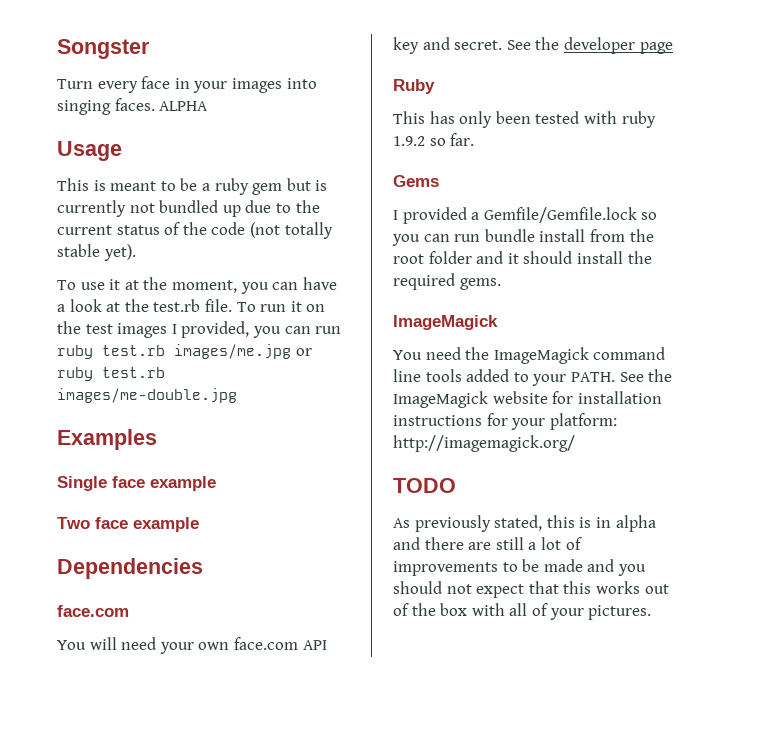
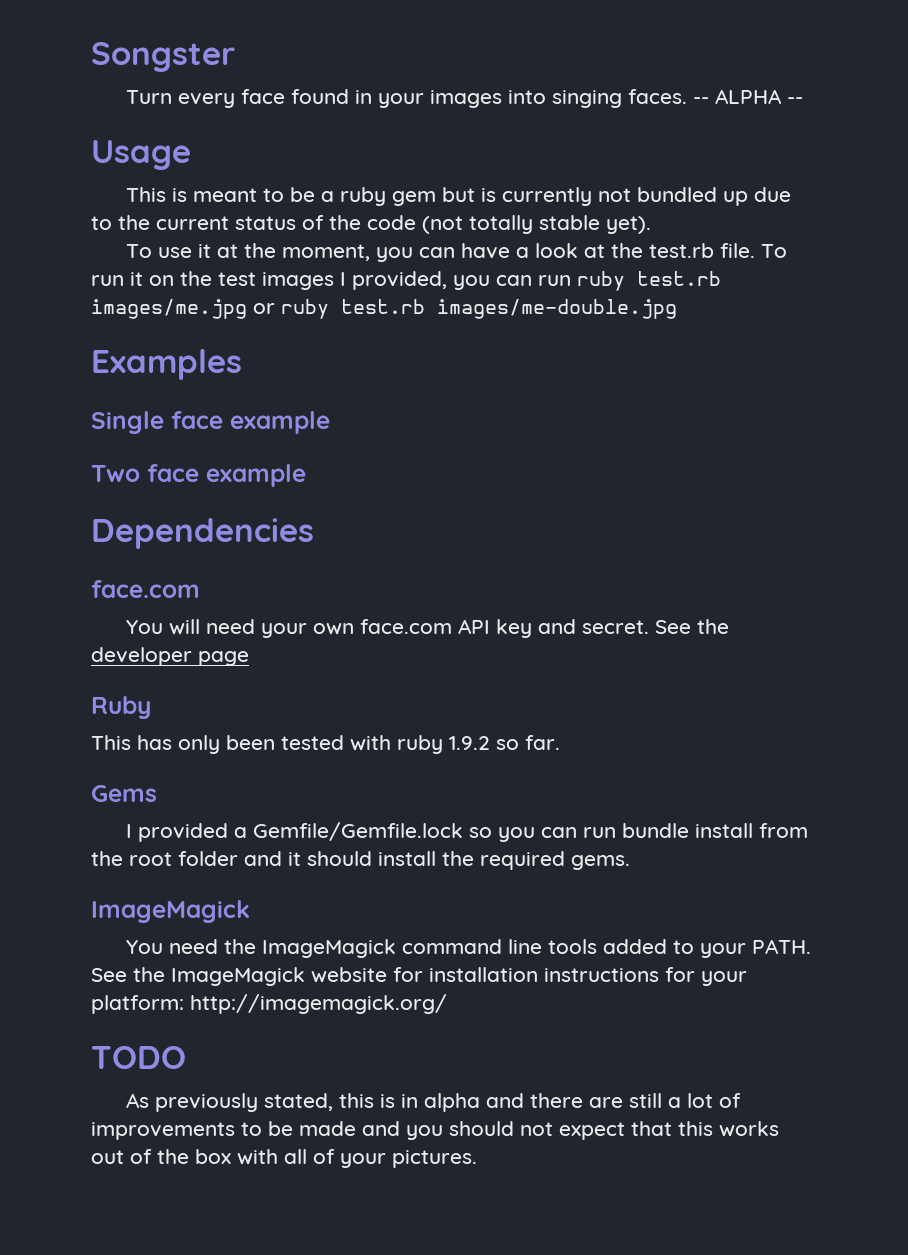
- Turn every face in your images into singing faces.
+ Turn every face found in your images into singing faces.
- ALPHA
+ -- ALPHA --

